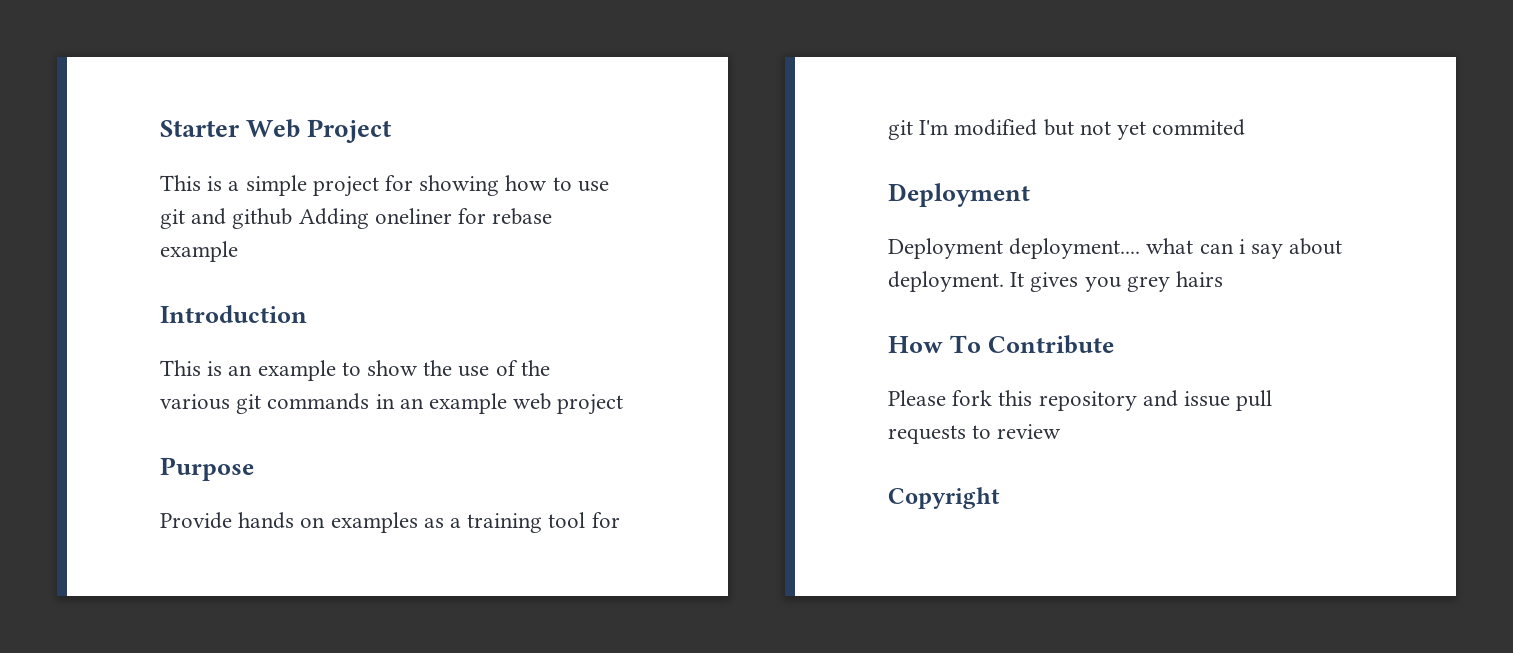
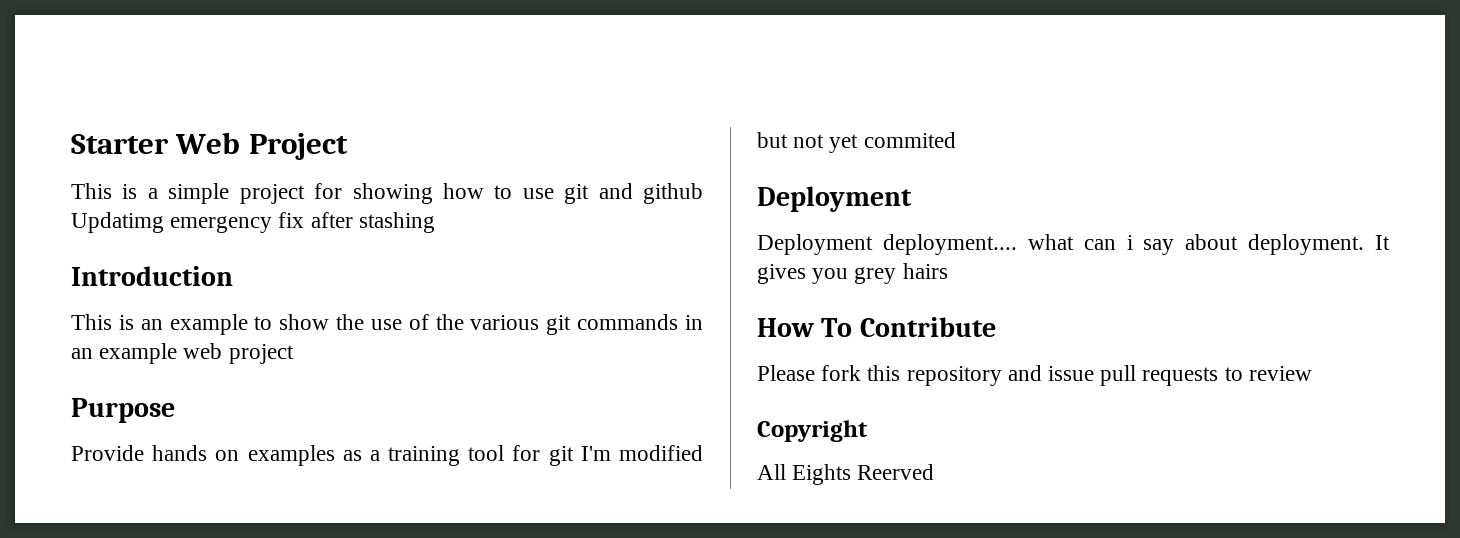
- This is a simple project for showing how to use git and github Adding oneliner for rebase example
+ This is a simple project for showing how to use git and github Updatimg emergency fix after stashing
+ All Eights Reerved

